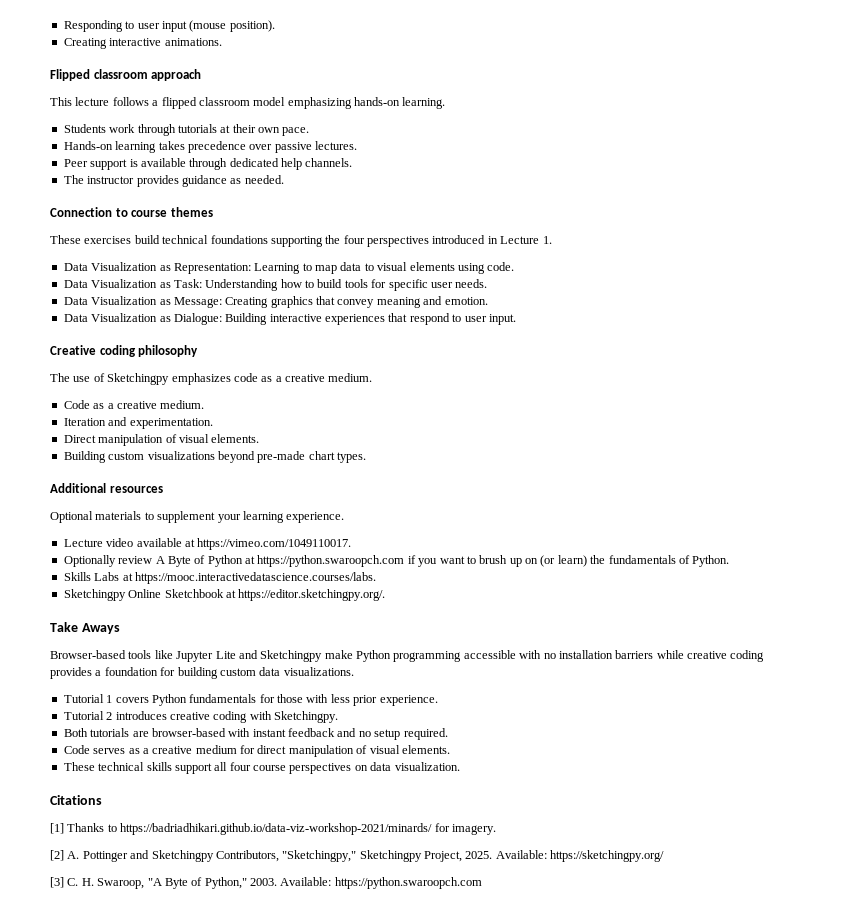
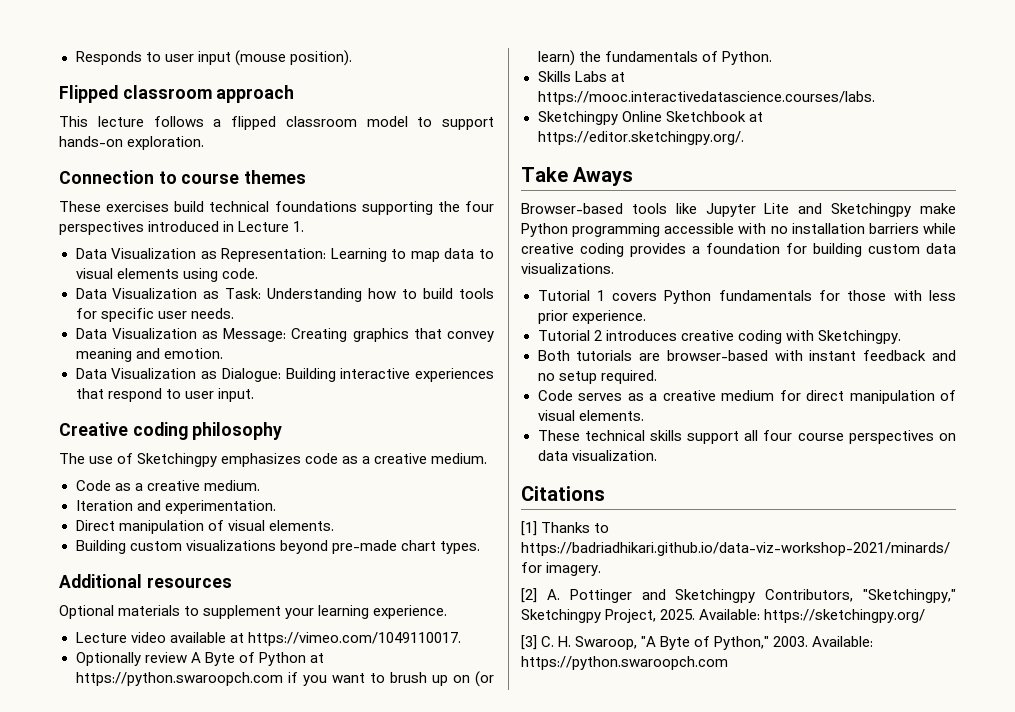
- Responding to user input (mouse position).
+ Responds to user input (mouse position).
- Creating interactive animations.
- This lecture follows a flipped classroom model emphasizing hands-on learning.
- Students work through tutorials at their own pace.
- Hands-on learning takes precedence over passive lectures.
- Peer support is available through dedicated help channels.
- The instructor provides guidance as needed.
+ This lecture follows a flipped classroom model to support hands-on exploration.

